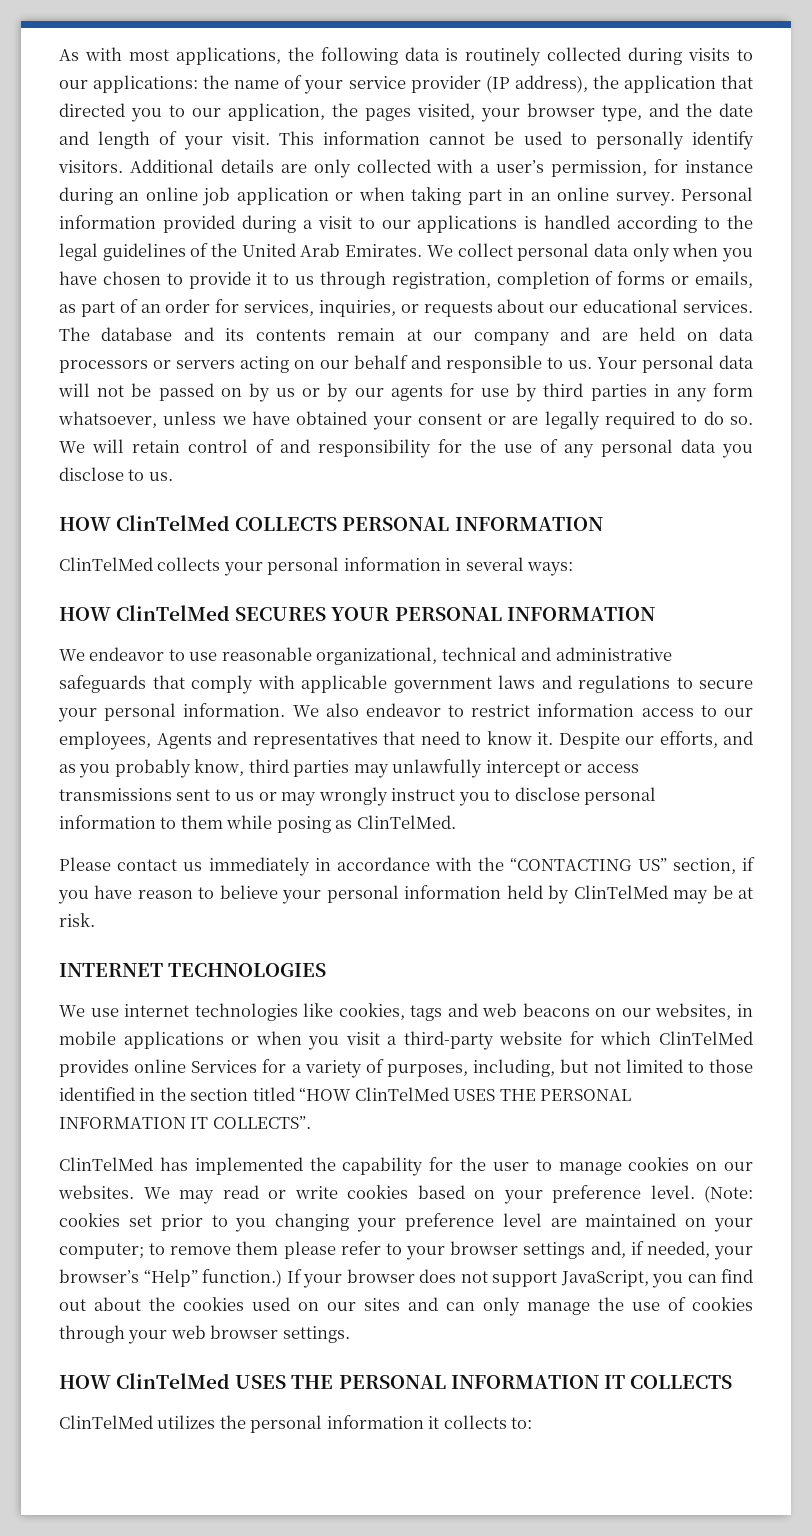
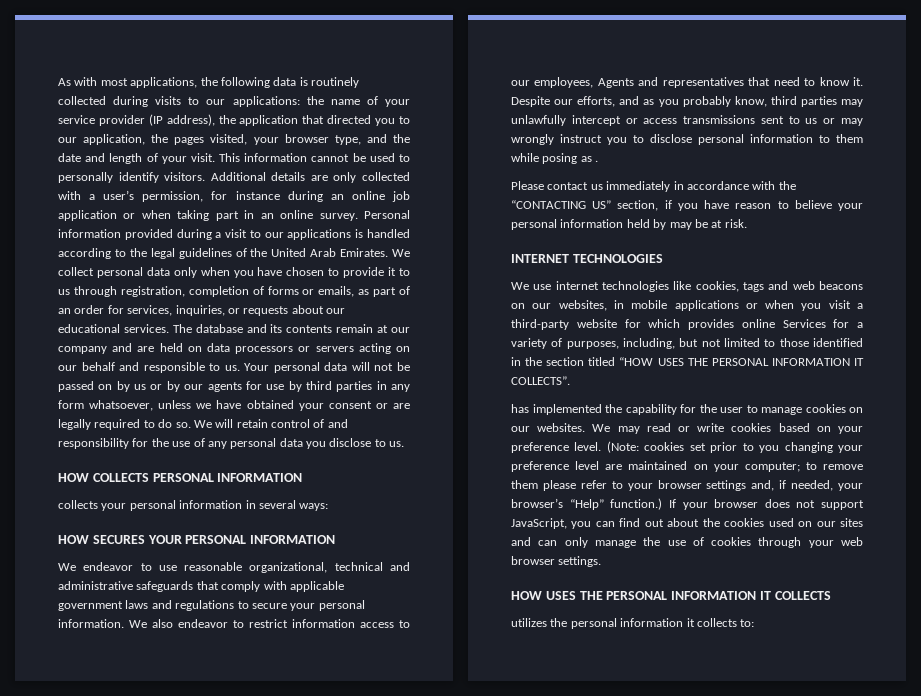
- HOW ClinTelMed COLLECTS PERSONAL INFORMATION
+ HOW COLLECTS PERSONAL INFORMATION
- ClinTelMed collects your personal information in several ways:
+ collects your personal information in several ways:
- HOW ClinTelMed SECURES YOUR PERSONAL INFORMATION
+ HOW SECURES YOUR PERSONAL INFORMATION
- Despite our efforts, and as you probably know, third parties may unlawfully intercept or access transmissions sent to us or may wrongly instruct you to disclose personal information to them while posing as ClinTelMed.
+ Despite our efforts, and as you probably know, third parties may unlawfully intercept or access transmissions sent to us or may wrongly instruct you to disclose personal information to them while posing as .
- Please contact us immediately in accordance with the “CONTACTING US” section, if you have reason to believe your personal information held by ClinTelMed may be at risk.
+ Please contact us immediately in accordance with the “CONTACTING US” section, if you have reason to believe your personal information held by may be at risk.
- We use internet technologies like cookies, tags and web beacons on our websites, in mobile applications or when you visit a third-party website for which ClinTelMed provides online Services for a variety of purposes, including, but not limited to those identified in the section titled “HOW ClinTelMed USES THE PERSONAL INFORMATION IT COLLECTS”.
+ We use internet technologies like cookies, tags and web beacons on our websites, in mobile applications or when you visit a third-party website for which provides online Services for a variety of purposes, including, but not limited to those identified in the section titled “HOW USES THE PERSONAL INFORMATION IT COLLECTS”.
- ClinTelMed has implemented the capability for the user to manage cookies on our websites.
+ has implemented the capability for the user to manage cookies on our websites.
- HOW ClinTelMed USES THE PERSONAL INFORMATION IT COLLECTS
+ HOW USES THE PERSONAL INFORMATION IT COLLECTS
- ClinTelMed utilizes the personal information it collects to:
+ utilizes the personal information it collects to:

